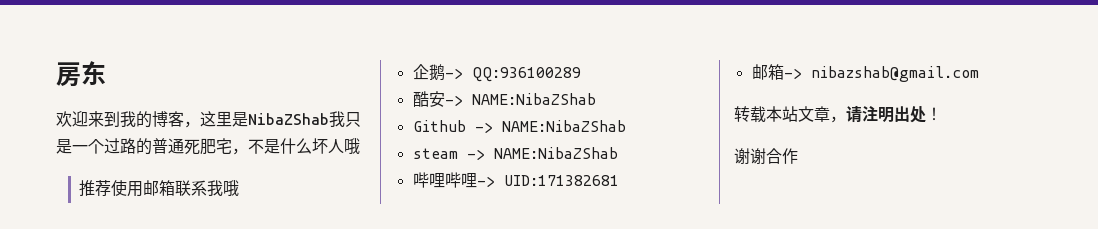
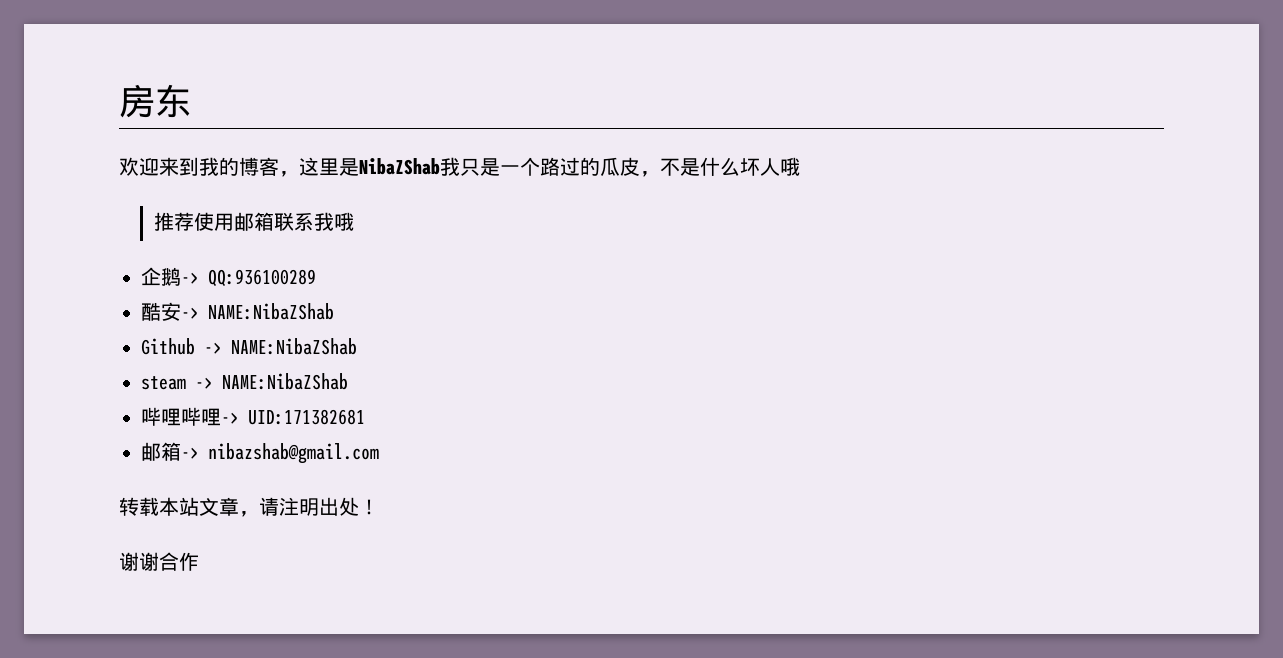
- 欢迎来到我的博客，这里是NibaZShab我只是一个过路的普通死肥宅，不是什么坏人哦
+ 欢迎来到我的博客，这里是NibaZShab我只是一个路过的瓜皮，不是什么坏人哦

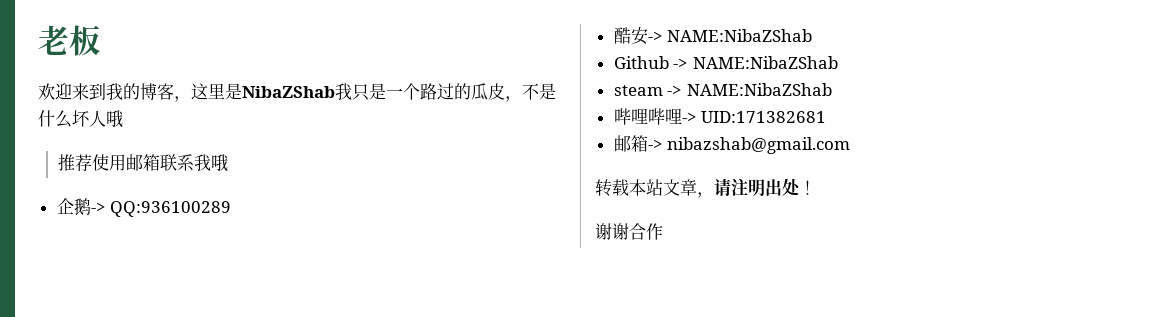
- 房东
+ 老板

